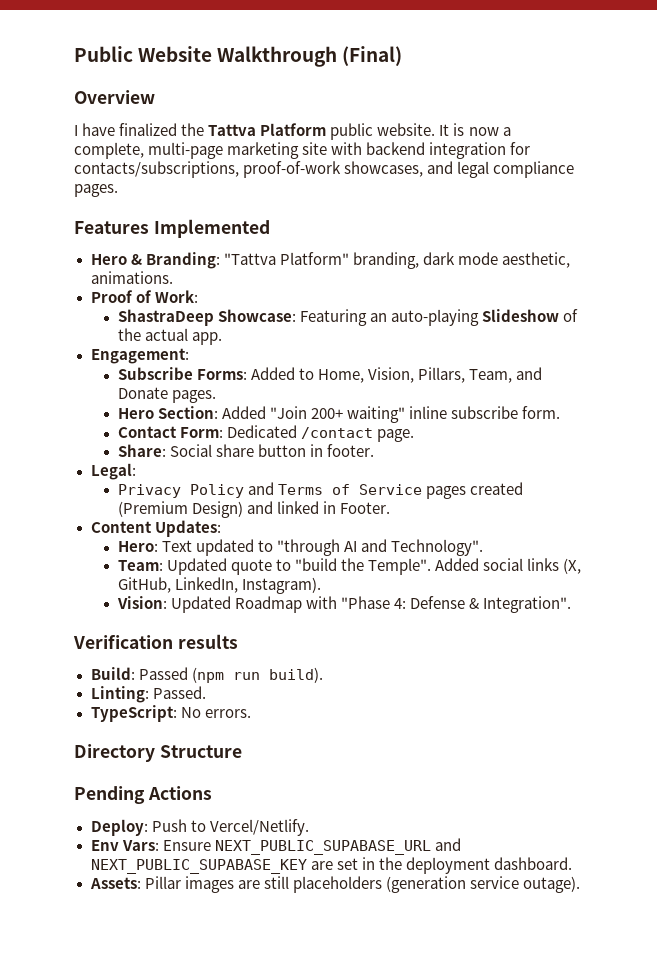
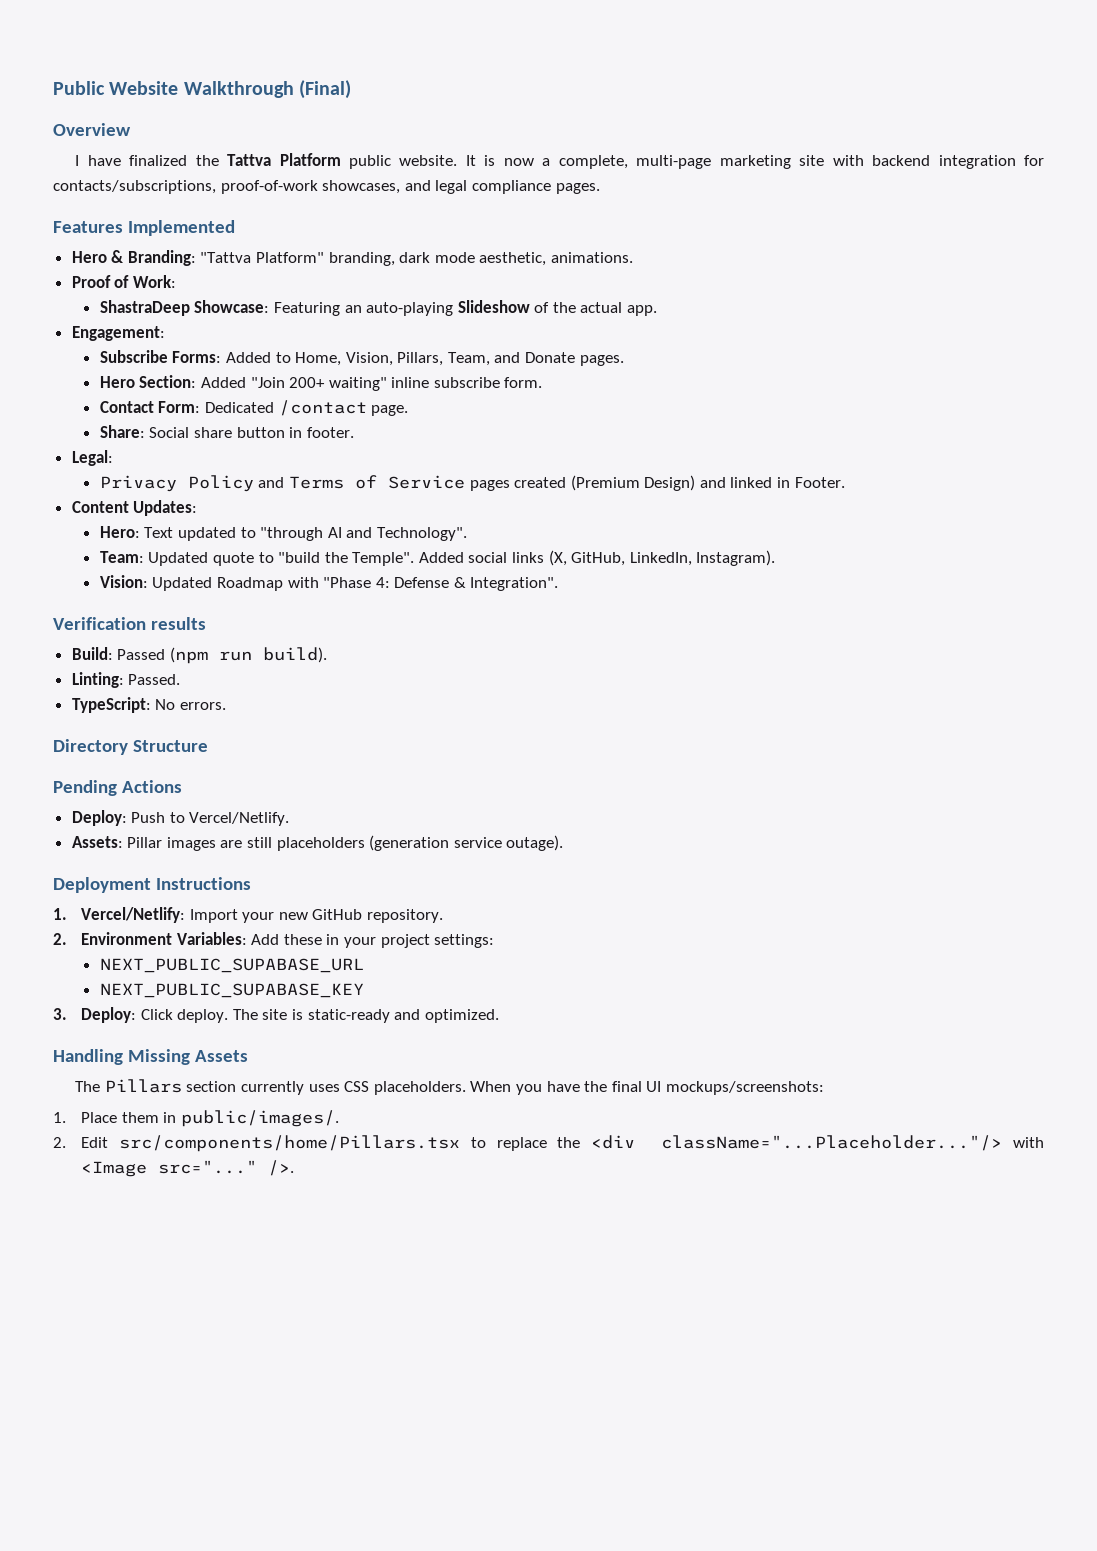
- Env Vars: Ensure NEXT_PUBLIC_SUPABASE_URL and NEXT_PUBLIC_SUPABASE_KEY are set in the deployment dashboard.
+ Deployment Instructions
+ 1. Vercel/Netlify: Import your new GitHub repository.
+ 2. Environment Variables: Add these in your project settings:
+ NEXT_PUBLIC_SUPABASE_URL
+ NEXT_PUBLIC_SUPABASE_KEY
+ 3. Deploy: Click deploy. The site is static-ready and optimized.
+ Handling Missing Assets
+ The Pillars section currently uses CSS placeholders. When you have the final UI mockups/screenshots:
+ 1. Place them in public/images/.
+ 2. Edit src/components/home/Pillars.tsx to replace the <div className="...Placeholder..."/> with <Image src="..." />.

